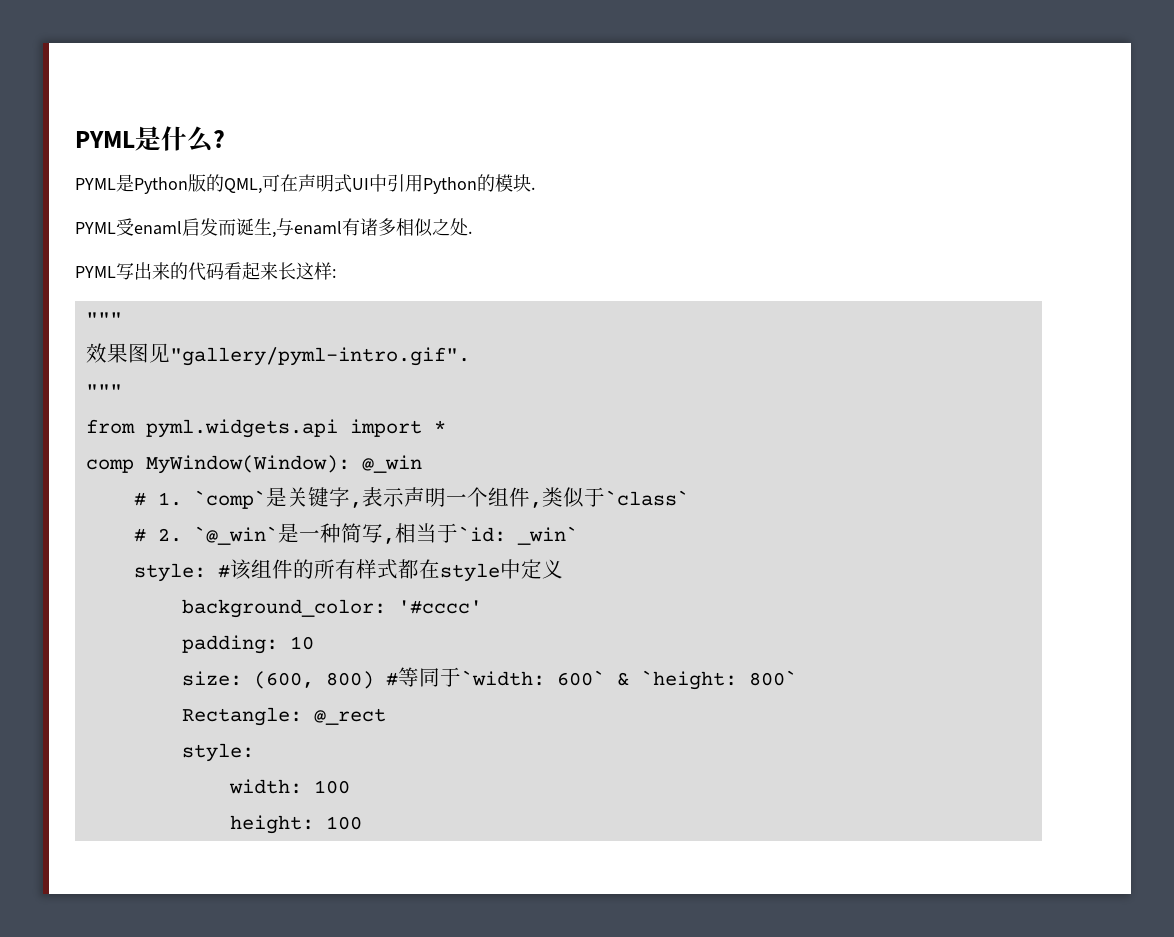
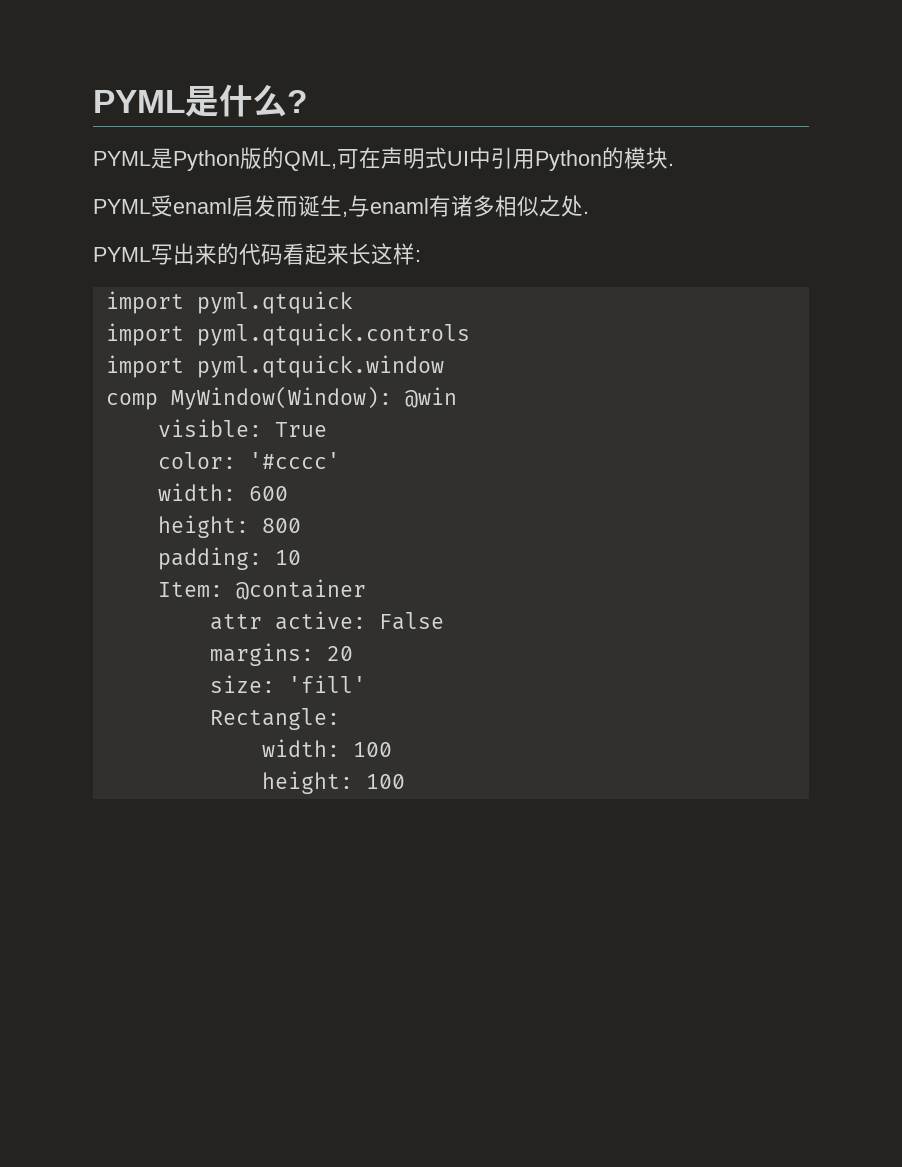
  PYML写出来的代码看起来长这样:
- """
- 效果图见"gallery/pyml-intro.gif".
- """
- from pyml.widgets.api import *
- comp MyWindow(Window): @_win
- # 1. `comp`是关键字,表示声明一个组件,类似于`class`
- # 2. `@_win`是一种简写,相当于`id: _win`
- style: #该组件的所有样式都在style中定义
- background_color: '#cccc'
+ import pyml.qtquick
+ import pyml.qtquick.controls
+ import pyml.qtquick.window
+ comp MyWindow(Window): @win
+ visible: True
+ color: '#cccc'
+ width: 600
+ height: 800
  padding: 10
- size: (600, 800) #等同于`width: 600` & `height: 800`
+ Item: @container
+ attr active: False
+ margins: 20
+ size: 'fill'
- Rectangle: @_rect
- style:
+ Rectangle:

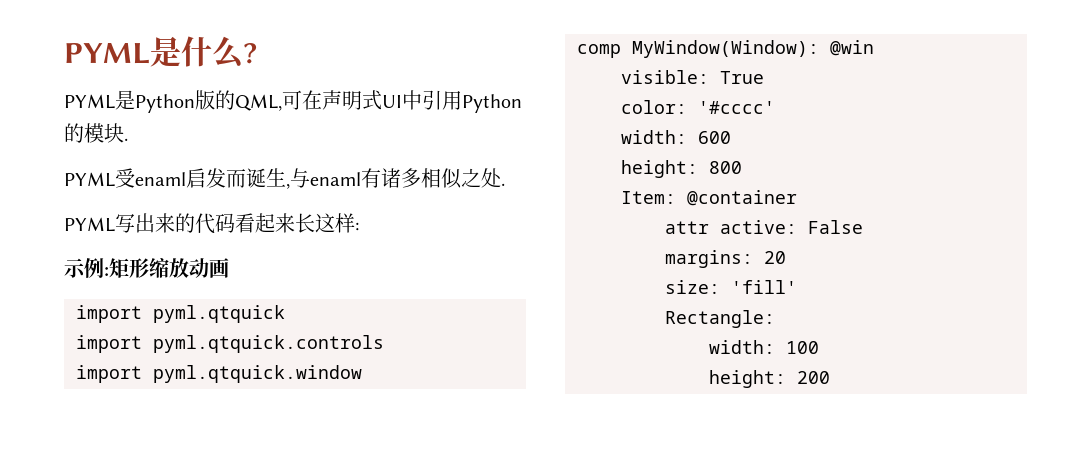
+ 示例:矩形缩放动画
- padding: 10
- height: 100
+ height: 200

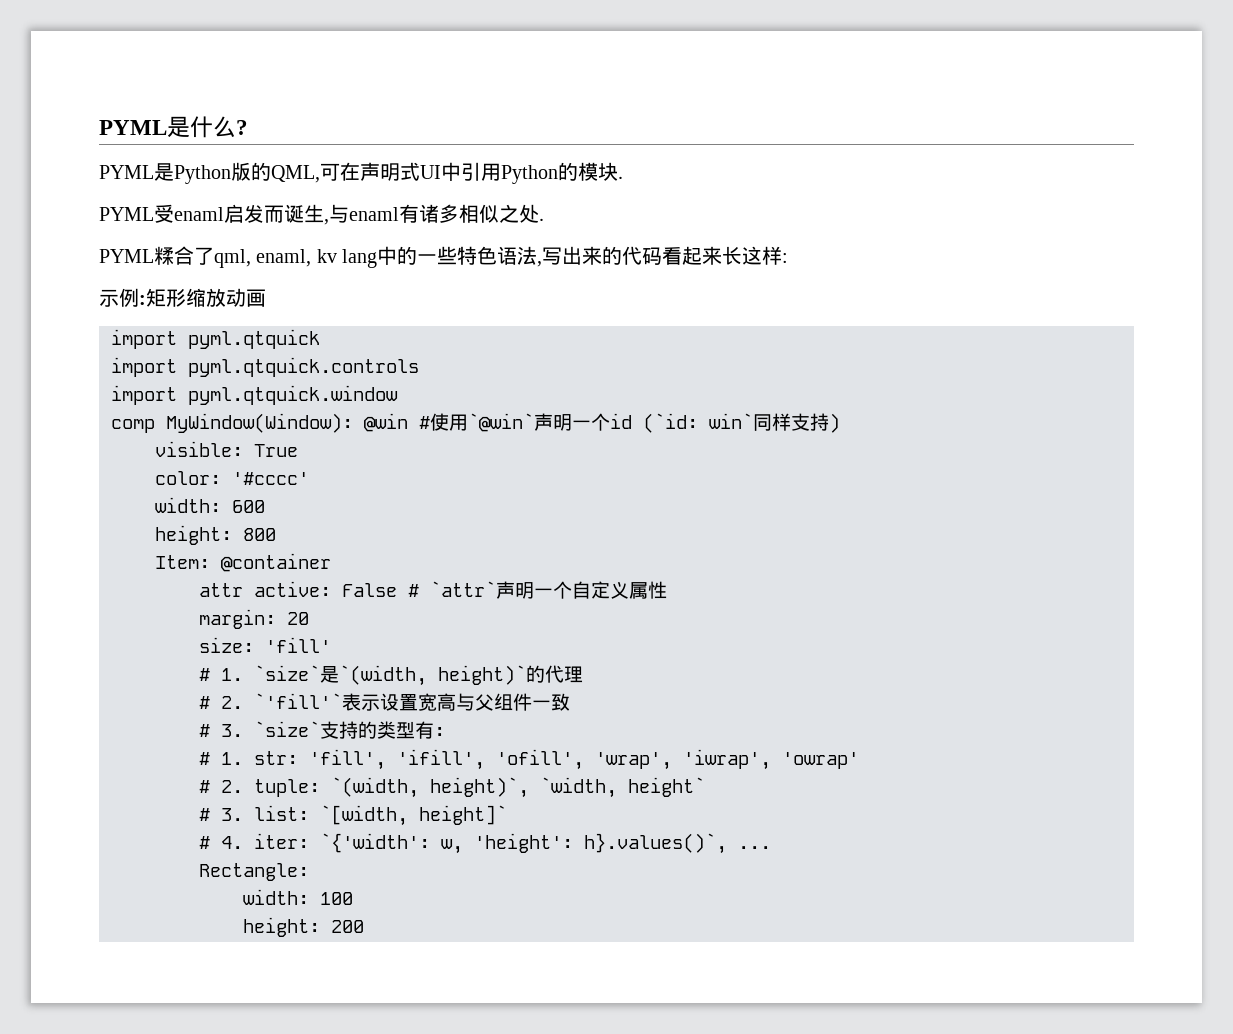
- PYML写出来的代码看起来长这样:
+ PYML糅合了qml, enaml, kv lang中的一些特色语法,写出来的代码看起来长这样:
- comp MyWindow(Window): @win
+ comp MyWindow(Window): @win #使用`@win`声明一个id (`id: win`同样支持)
- attr active: False
- margins: 20
+ attr active: False # `attr`声明一个自定义属性
+ margin: 20
  size: 'fill'
+ # 1. `size`是`(width, height)`的代理
+ # 2. `'fill'`表示设置宽高与父组件一致
+ # 3. `size`支持的类型有:
+ # 1. str: 'fill', 'ifill', 'ofill', 'wrap', 'iwrap', 'owrap'
+ # 2. tuple: `(width, height)`, `width, height`
+ # 3. list: `[width, height]`
+ # 4. iter: `{'width': w, 'height': h}.values()`, ...

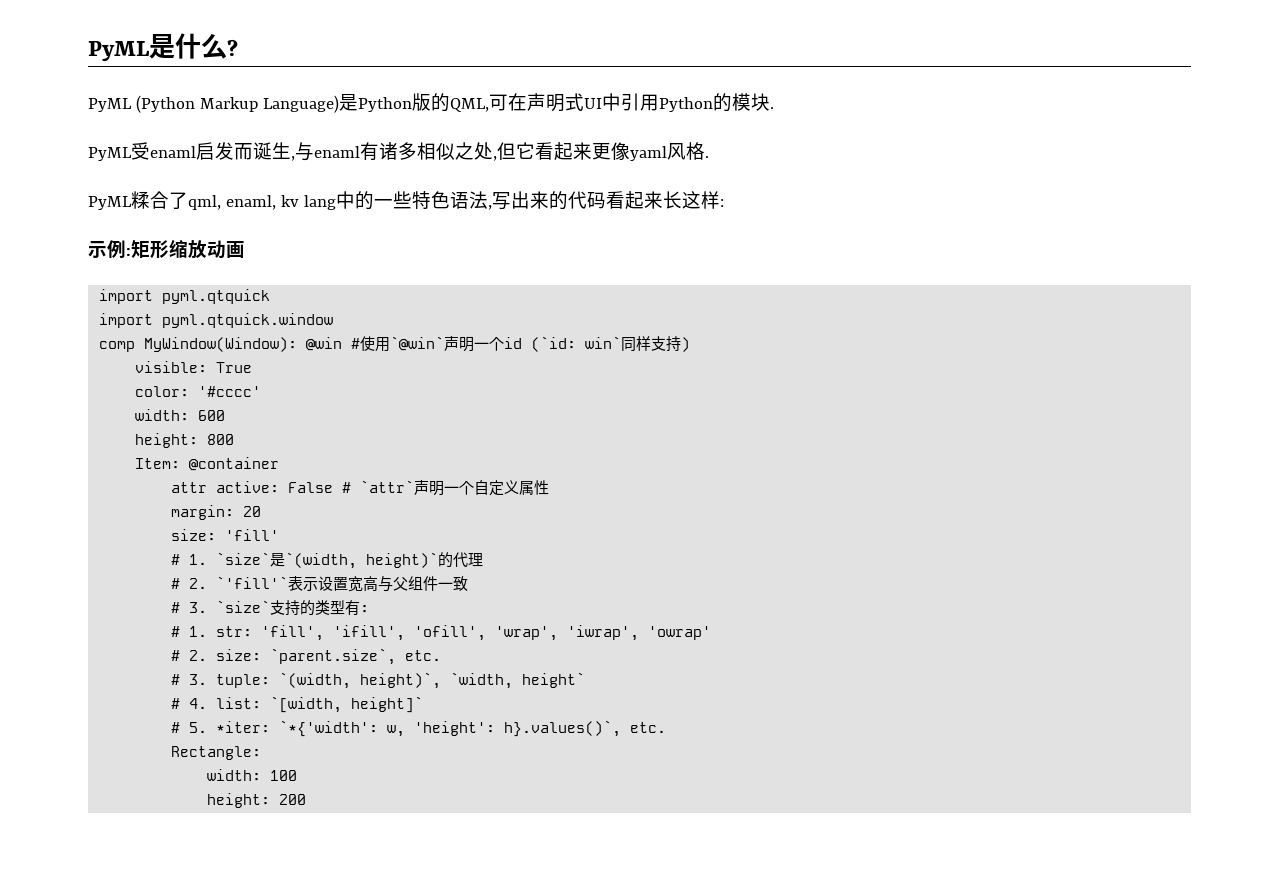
- PYML是什么?
+ PyML是什么?
- PYML是Python版的QML,可在声明式UI中引用Python的模块.
+ PyML (Python Markup Language)是Python版的QML,可在声明式UI中引用Python的模块.
- PYML受enaml启发而诞生,与enaml有诸多相似之处.
- PYML糅合了qml, enaml, kv lang中的一些特色语法,写出来的代码看起来长这样:
+ PyML受enaml启发而诞生,与enaml有诸多相似之处,但它看起来更像yaml风格.
+ PyML糅合了qml, enaml, kv lang中的一些特色语法,写出来的代码看起来长这样:
- import pyml.qtquick.controls
- # 2. tuple: `(width, height)`, `width, height`
+ # 2. size: `parent.size`, etc.
+ # 3. tuple: `(width, height)`, `width, height`
- # 3. list: `[width, height]`
+ # 4. list: `[width, height]`
- # 4. iter: `{'width': w, 'height': h}.values()`, ...
+ # 5. *iter: `*{'width': w, 'height': h}.values()`, etc.

